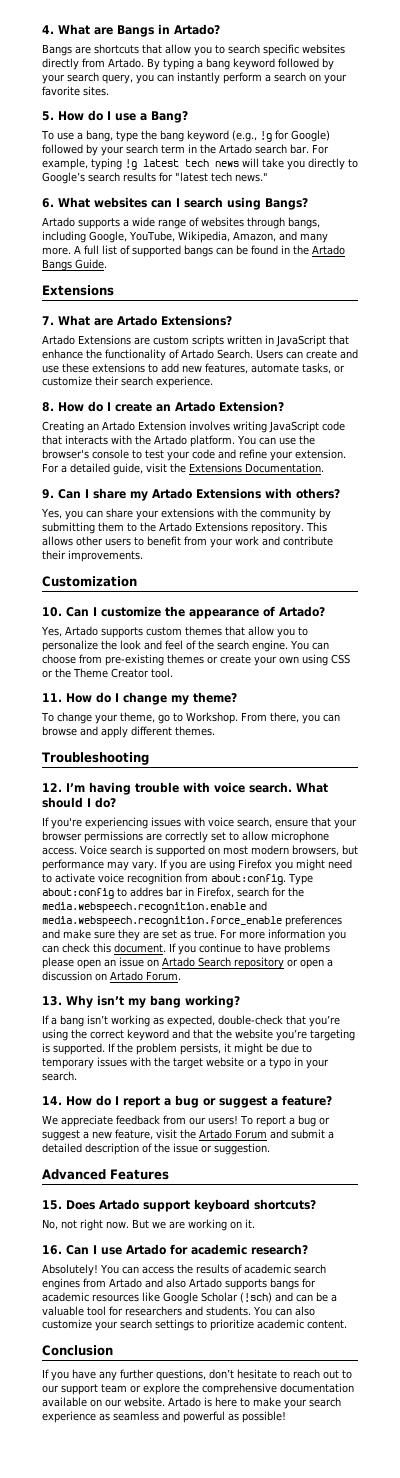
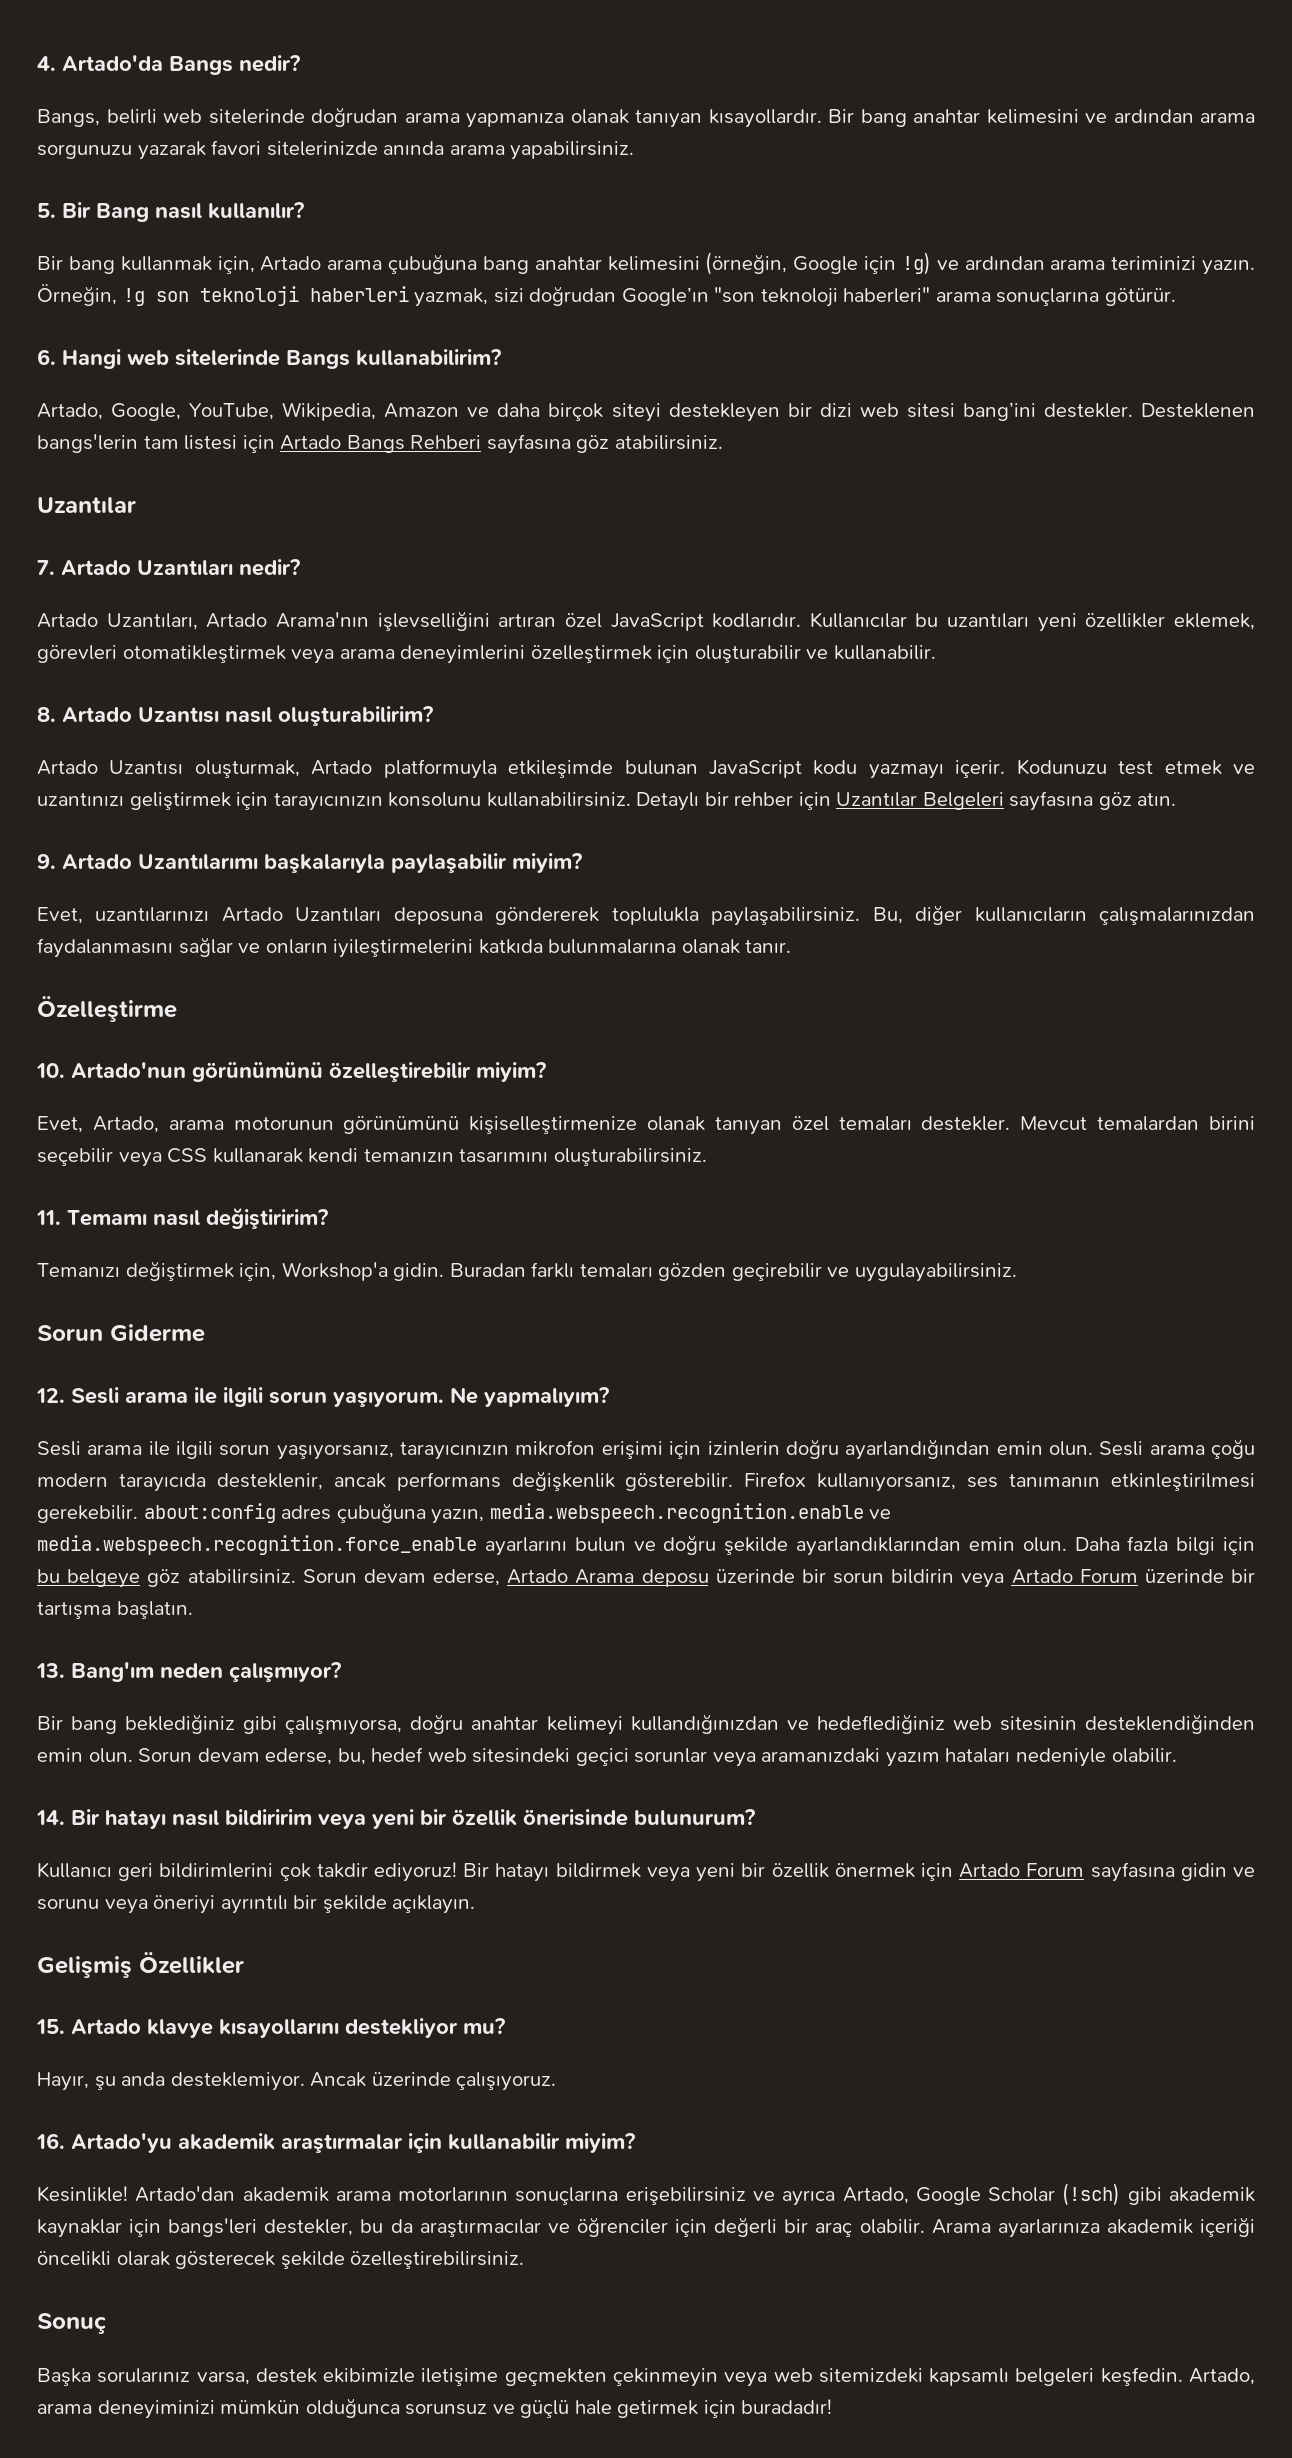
- 4. What are Bangs in Artado?
- Bangs are shortcuts that allow you to search specific websites directly from Artado. By typing a bang keyword followed by your search query, you can instantly perform a search on your favorite sites.
- 5. How do I use a Bang?
- To use a bang, type the bang keyword (e.g., !g for Google) followed by your search term in the Artado search bar. For example, typing !g latest tech news will take you directly to Google’s search results for "latest tech news."
- 6. What websites can I search using Bangs?
- Artado supports a wide range of websites through bangs, including Google, YouTube, Wikipedia, Amazon, and many more. A full list of supported bangs can be found in the Artado Bangs Guide.
- Extensions
- 7. What are Artado Extensions?
- Artado Extensions are custom scripts written in JavaScript that enhance the functionality of Artado Search. Users can create and use these extensions to add new features, automate tasks, or customize their search experience.
- 8. How do I create an Artado Extension?
- Creating an Artado Extension involves writing JavaScript code that interacts with the Artado platform. You can use the browser's console to test your code and refine your extension. For a detailed guide, visit the Extensions Documentation.
- 9. Can I share my Artado Extensions with others?
- Yes, you can share your extensions with the community by submitting them to the Artado Extensions repository. This allows other users to benefit from your work and contribute their improvements.
- Customization
- 10. Can I customize the appearance of Artado?
- Yes, Artado supports custom themes that allow you to personalize the look and feel of the search engine. You can choose from pre-existing themes or create your own using CSS or the Theme Creator tool.
- 11. How do I change my theme?
- To change your theme, go to Workshop. From there, you can browse and apply different themes.
- Troubleshooting
- 12. I’m having trouble with voice search. What should I do?
- If you're experiencing issues with voice search, ensure that your browser permissions are correctly set to allow microphone access. Voice search is supported on most modern browsers, but performance may vary. If you are using Firefox you might need to activate voice recognition from about:config. Type about:config to addres bar in Firefox, search for the media.webspeech.recognition.enable and media.webspeech.recognition.force_enable preferences and make sure they are set as true. For more information you can check this document. If you continue to have problems please open an issue on Artado Search repository or open a discussion on Artado Forum.
- 13. Why isn’t my bang working?
- If a bang isn’t working as expected, double-check that you’re using the correct keyword and that the website you’re targeting is supported. If the problem persists, it might be due to temporary issues with the target website or a typo in your search.
- 14. How do I report a bug or suggest a feature?
- We appreciate feedback from our users! To report a bug or suggest a new feature, visit the Artado Forum and submit a detailed description of the issue or suggestion.
- Advanced Features
- 15. Does Artado support keyboard shortcuts?
- No, not right now. But we are working on it.
- 16. Can I use Artado for academic research?
- Absolutely! You can access the results of academic search engines from Artado and also Artado supports bangs for academic resources like Google Scholar (!sch) and can be a valuable tool for researchers and students. You can also customize your search settings to prioritize academic content.
- Conclusion
- If you have any further questions, don’t hesitate to reach out to our support team or explore the comprehensive documentation available on our website. Artado is here to make your search experience as seamless and powerful as possible!
+ 4. Artado'da Bangs nedir?
+ Bangs, belirli web sitelerinde doğrudan arama yapmanıza olanak tanıyan kısayollardır. Bir bang anahtar kelimesini ve ardından arama sorgunuzu yazarak favori sitelerinizde anında arama yapabilirsiniz.
+ 5. Bir Bang nasıl kullanılır?
+ Bir bang kullanmak için, Artado arama çubuğuna bang anahtar kelimesini (örneğin, Google için !g) ve ardından arama teriminizi yazın. Örneğin, !g son teknoloji haberleri yazmak, sizi doğrudan Google’ın "son teknoloji haberleri" arama sonuçlarına götürür.
+ 6. Hangi web sitelerinde Bangs kullanabilirim?
+ Artado, Google, YouTube, Wikipedia, Amazon ve daha birçok siteyi destekleyen bir dizi web sitesi bang’ini destekler. Desteklenen bangs'lerin tam listesi için Artado Bangs Rehberi sayfasına göz atabilirsiniz.
+ Uzantılar
+ 7. Artado Uzantıları nedir?
+ Artado Uzantıları, Artado Arama'nın işlevselliğini artıran özel JavaScript kodlarıdır. Kullanıcılar bu uzantıları yeni özellikler eklemek, görevleri otomatikleştirmek veya arama deneyimlerini özelleştirmek için oluşturabilir ve kullanabilir.
+ 8. Artado Uzantısı nasıl oluşturabilirim?
+ Artado Uzantısı oluşturmak, Artado platformuyla etkileşimde bulunan JavaScript kodu yazmayı içerir. Kodunuzu test etmek ve uzantınızı geliştirmek için tarayıcınızın konsolunu kullanabilirsiniz. Detaylı bir rehber için Uzantılar Belgeleri sayfasına göz atın.
+ 9. Artado Uzantılarımı başkalarıyla paylaşabilir miyim?
+ Evet, uzantılarınızı Artado Uzantıları deposuna göndererek toplulukla paylaşabilirsiniz. Bu, diğer kullanıcıların çalışmalarınızdan faydalanmasını sağlar ve onların iyileştirmelerini katkıda bulunmalarına olanak tanır.
+ Özelleştirme
+ 10. Artado'nun görünümünü özelleştirebilir miyim?
+ Evet, Artado, arama motorunun görünümünü kişiselleştirmenize olanak tanıyan özel temaları destekler. Mevcut temalardan birini seçebilir veya CSS kullanarak kendi temanızın tasarımını oluşturabilirsiniz.
+ 11. Temamı nasıl değiştiririm?
+ Temanızı değiştirmek için, Workshop'a gidin. Buradan farklı temaları gözden geçirebilir ve uygulayabilirsiniz.
+ Sorun Giderme
+ 12. Sesli arama ile ilgili sorun yaşıyorum. Ne yapmalıyım?
+ Sesli arama ile ilgili sorun yaşıyorsanız, tarayıcınızın mikrofon erişimi için izinlerin doğru ayarlandığından emin olun. Sesli arama çoğu modern tarayıcıda desteklenir, ancak performans değişkenlik gösterebilir. Firefox kullanıyorsanız, ses tanımanın etkinleştirilmesi gerekebilir. about:config adres çubuğuna yazın, media.webspeech.recognition.enable ve media.webspeech.recognition.force_enable ayarlarını bulun ve doğru şekilde ayarlandıklarından emin olun. Daha fazla bilgi için bu belgeye göz atabilirsiniz. Sorun devam ederse, Artado Arama deposu üzerinde bir sorun bildirin veya Artado Forum üzerinde bir tartışma başlatın.
+ 13. Bang'ım neden çalışmıyor?
+ Bir bang beklediğiniz gibi çalışmıyorsa, doğru anahtar kelimeyi kullandığınızdan ve hedeflediğiniz web sitesinin desteklendiğinden emin olun. Sorun devam ederse, bu, hedef web sitesindeki geçici sorunlar veya aramanızdaki yazım hataları nedeniyle olabilir.
+ 14. Bir hatayı nasıl bildiririm veya yeni bir özellik önerisinde bulunurum?
+ Kullanıcı geri bildirimlerini çok takdir ediyoruz! Bir hatayı bildirmek veya yeni bir özellik önermek için Artado Forum sayfasına gidin ve sorunu veya öneriyi ayrıntılı bir şekilde açıklayın.
+ Gelişmiş Özellikler
+ 15. Artado klavye kısayollarını destekliyor mu?
+ Hayır, şu anda desteklemiyor. Ancak üzerinde çalışıyoruz.
+ 16. Artado'yu akademik araştırmalar için kullanabilir miyim?
+ Kesinlikle! Artado'dan akademik arama motorlarının sonuçlarına erişebilirsiniz ve ayrıca Artado, Google Scholar (!sch) gibi akademik kaynaklar için bangs'leri destekler, bu da araştırmacılar ve öğrenciler için değerli bir araç olabilir. Arama ayarlarınıza akademik içeriği öncelikli olarak gösterecek şekilde özelleştirebilirsiniz.
+ Sonuç
+ Başka sorularınız varsa, destek ekibimizle iletişime geçmekten çekinmeyin veya web sitemizdeki kapsamlı belgeleri keşfedin. Artado, arama deneyiminizi mümkün olduğunca sorunsuz ve güçlü hale getirmek için buradadır!

